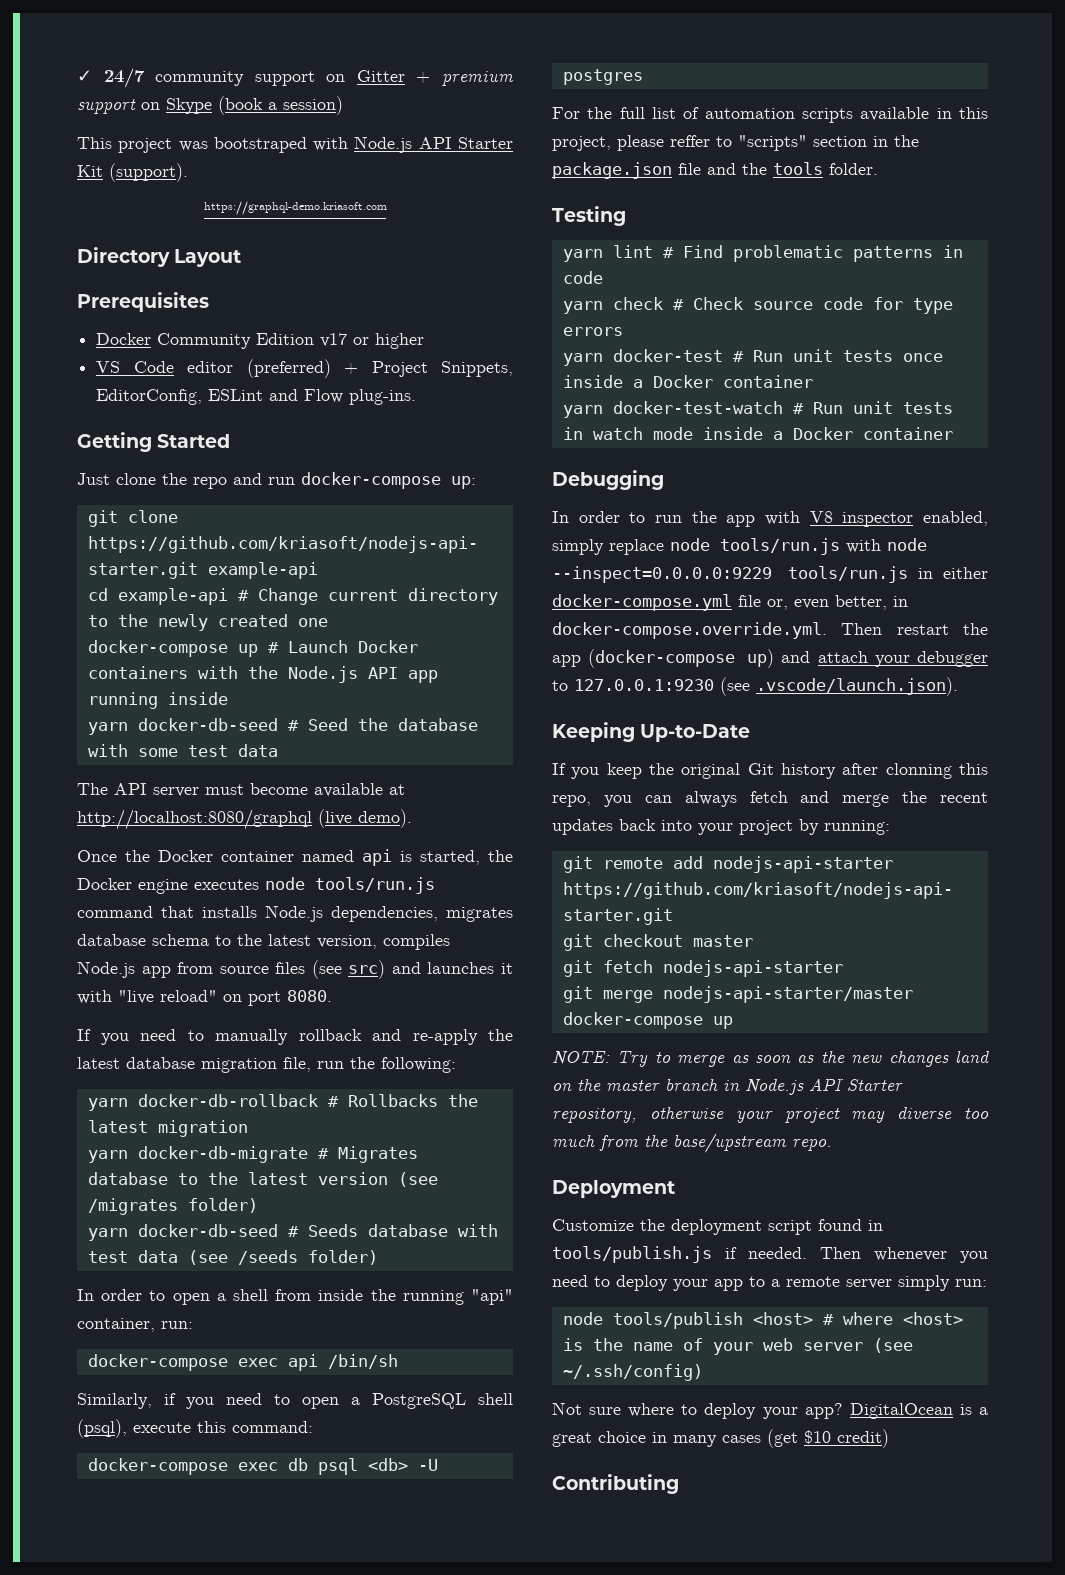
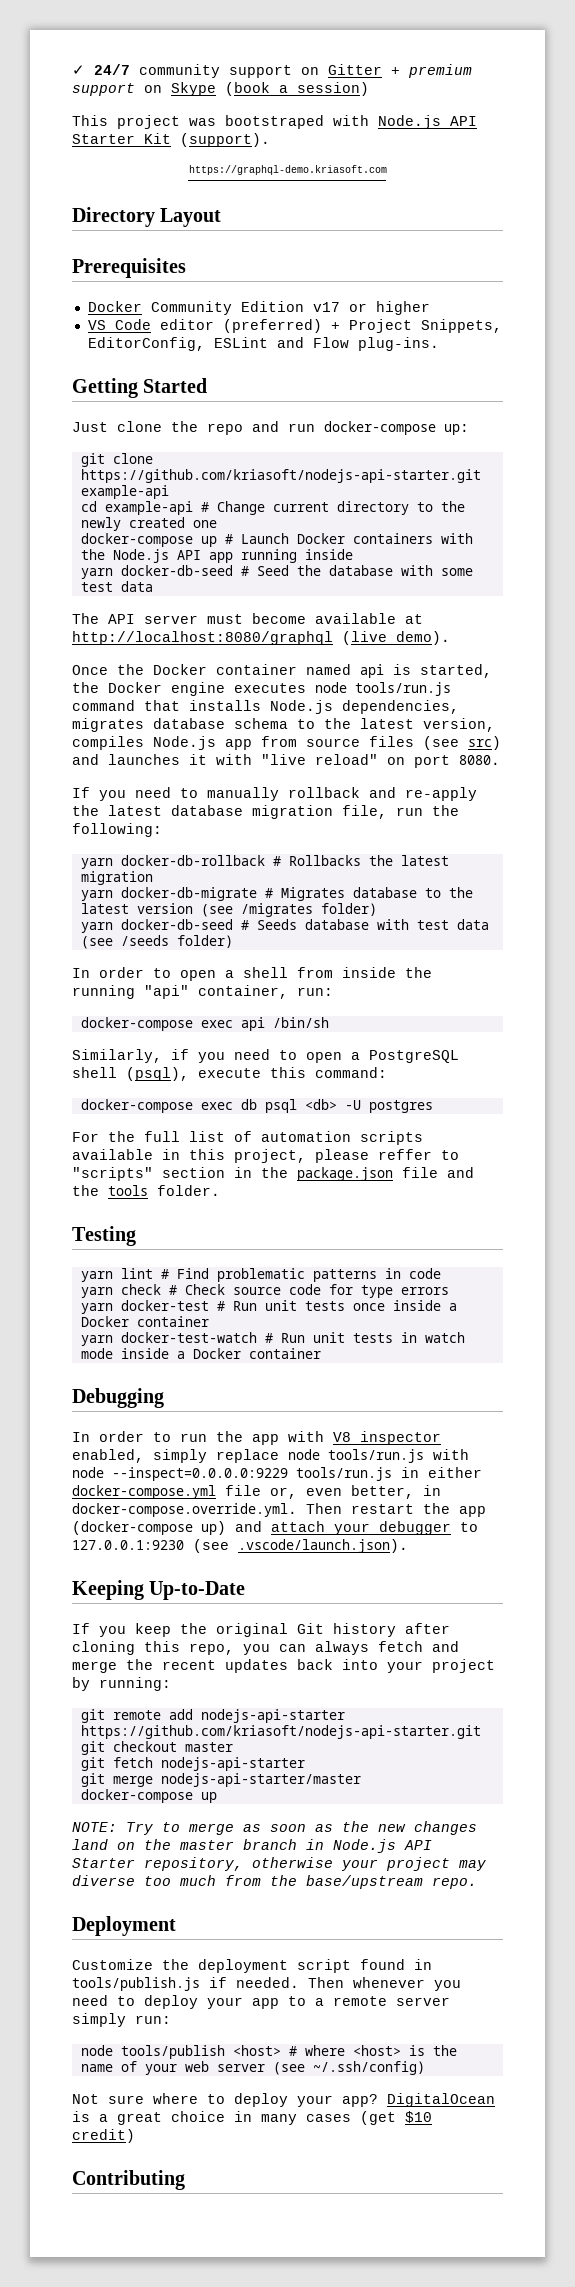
- If you keep the original Git history after clonning this repo, you can always fetch and merge the recent updates back into your project by running:
+ If you keep the original Git history after cloning this repo, you can always fetch and merge the recent updates back into your project by running:

